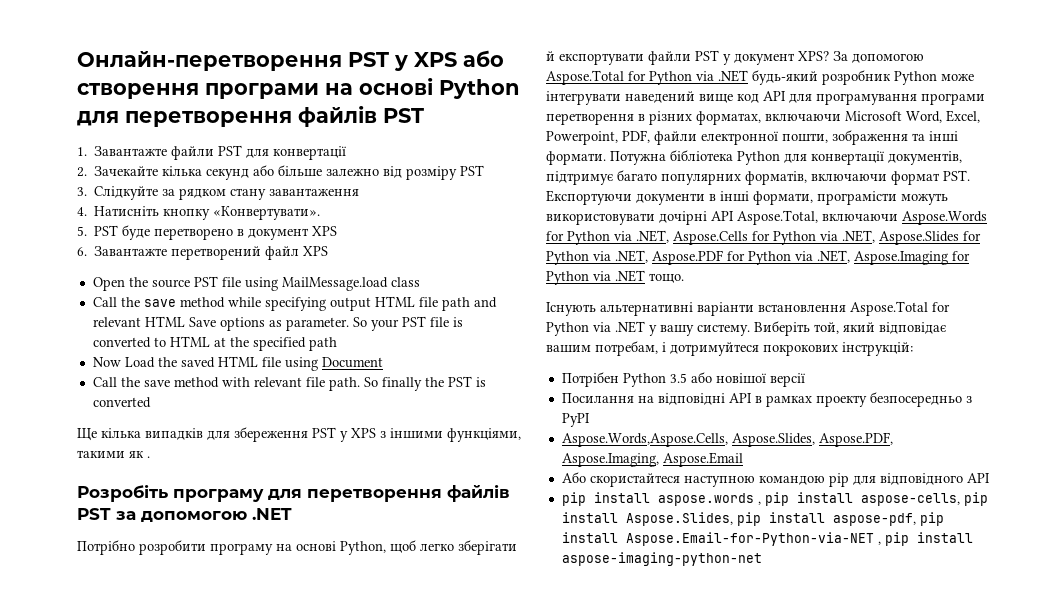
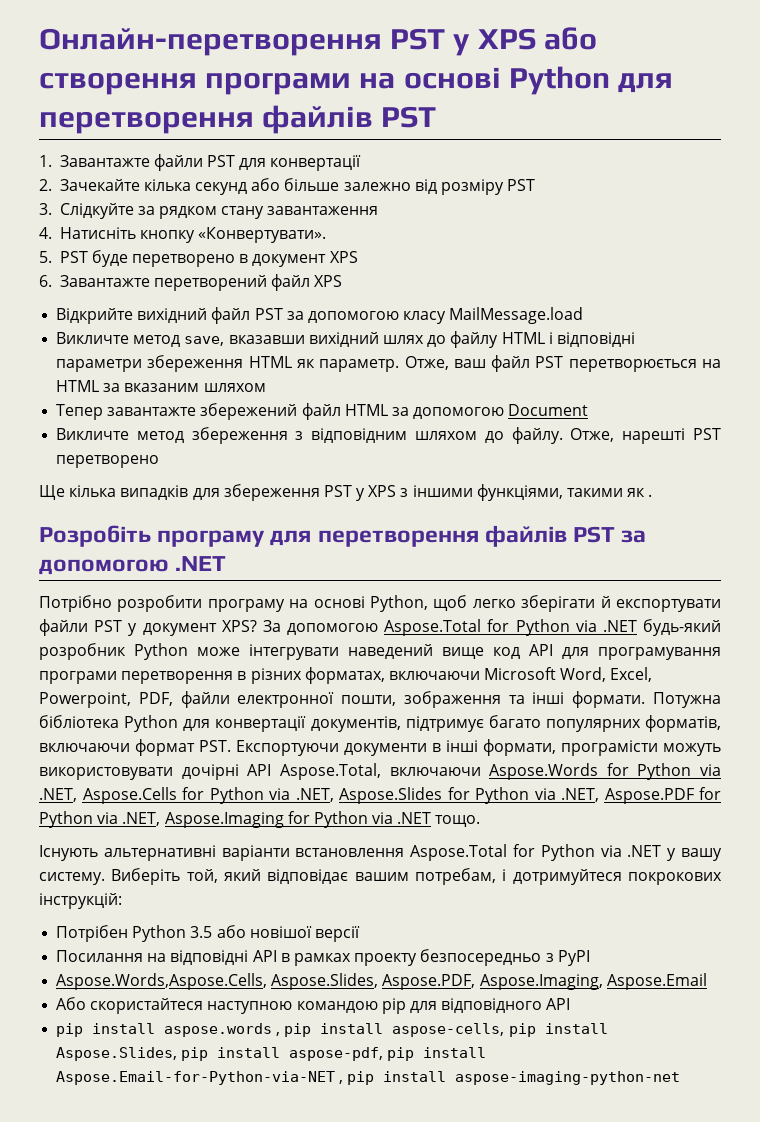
- Open the source PST file using MailMessage.load class
- Call the save method while specifying output HTML file path and relevant HTML Save options as parameter. So your PST file is converted to HTML at the specified path
- Now Load the saved HTML file using Document
- Call the save method with relevant file path. So finally the PST is converted
+ Відкрийте вихідний файл PST за допомогою класу MailMessage.load
+ Викличте метод save, вказавши вихідний шлях до файлу HTML і відповідні параметри збереження HTML як параметр. Отже, ваш файл PST перетворюється на HTML за вказаним шляхом
+ Тепер завантажте збережений файл HTML за допомогою Document
+ Викличте метод збереження з відповідним шляхом до файлу. Отже, нарешті PST перетворено

